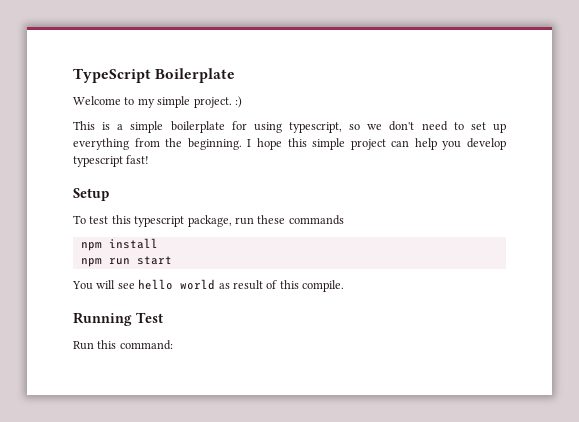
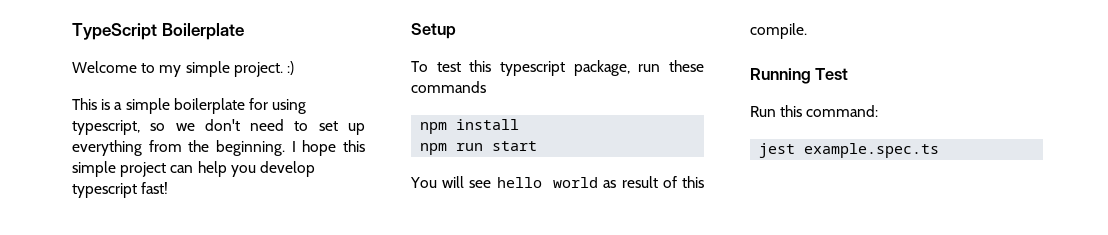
+ jest example.spec.ts

